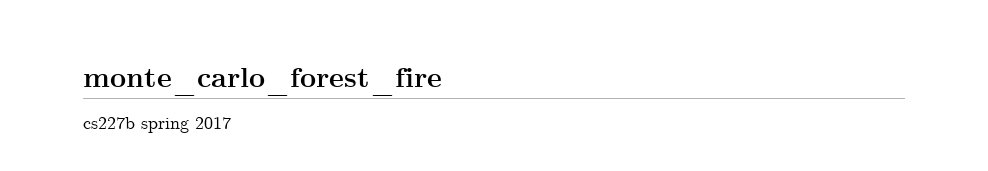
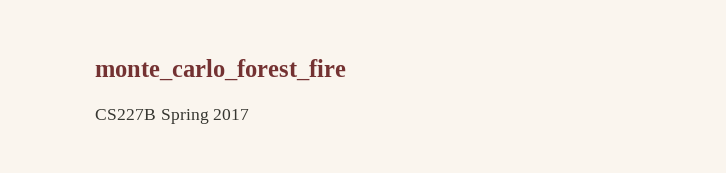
- cs227b spring 2017
+ CS227B Spring 2017

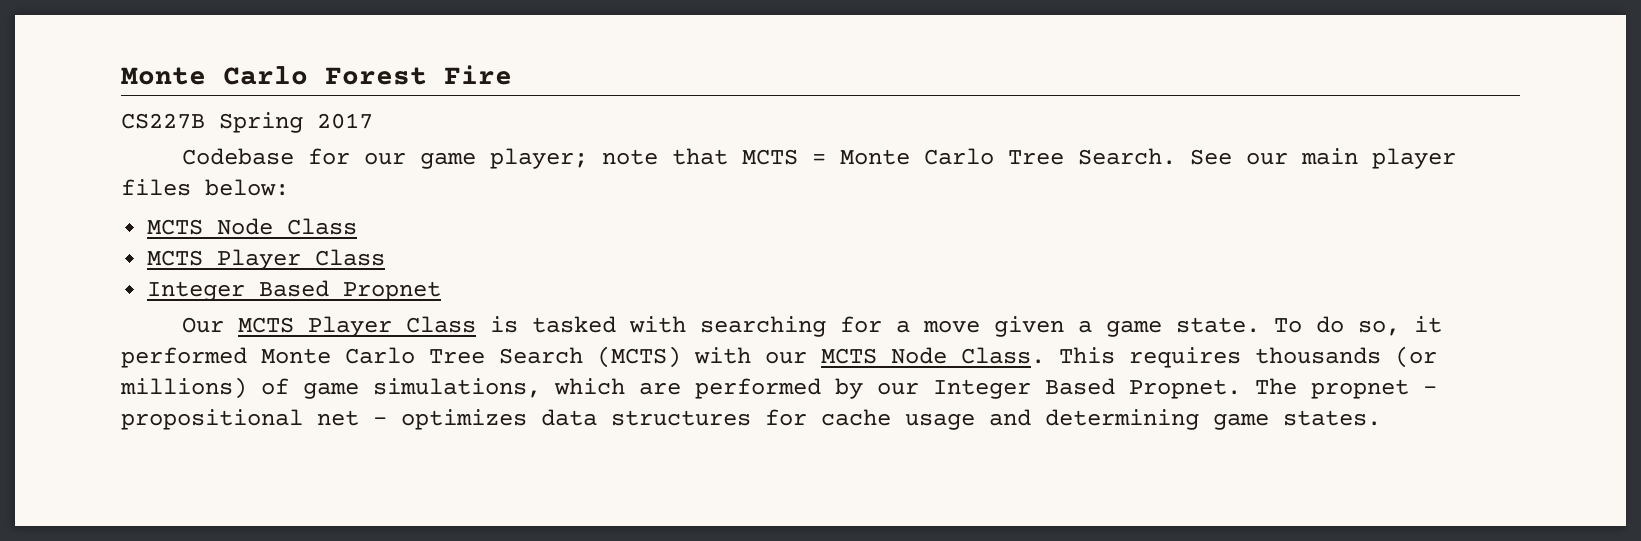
- monte_carlo_forest_fire
+ Monte Carlo Forest Fire
+ Codebase for our game player; note that MCTS = Monte Carlo Tree Search. See our main player files below:
+ MCTS Node Class
+ MCTS Player Class
+ Integer Based Propnet
+ Our MCTS Player Class is tasked with searching for a move given a game state. To do so, it performed Monte Carlo Tree Search (MCTS) with our MCTS Node Class. This requires thousands (or millions) of game simulations, which are performed by our Integer Based Propnet. The propnet - propositional net - optimizes data structures for cache usage and determining game states.

